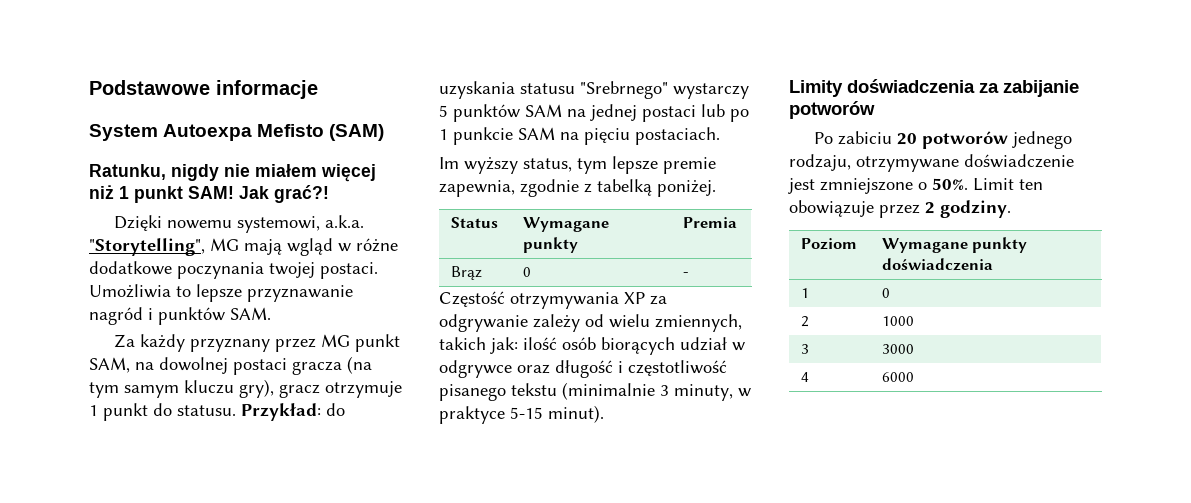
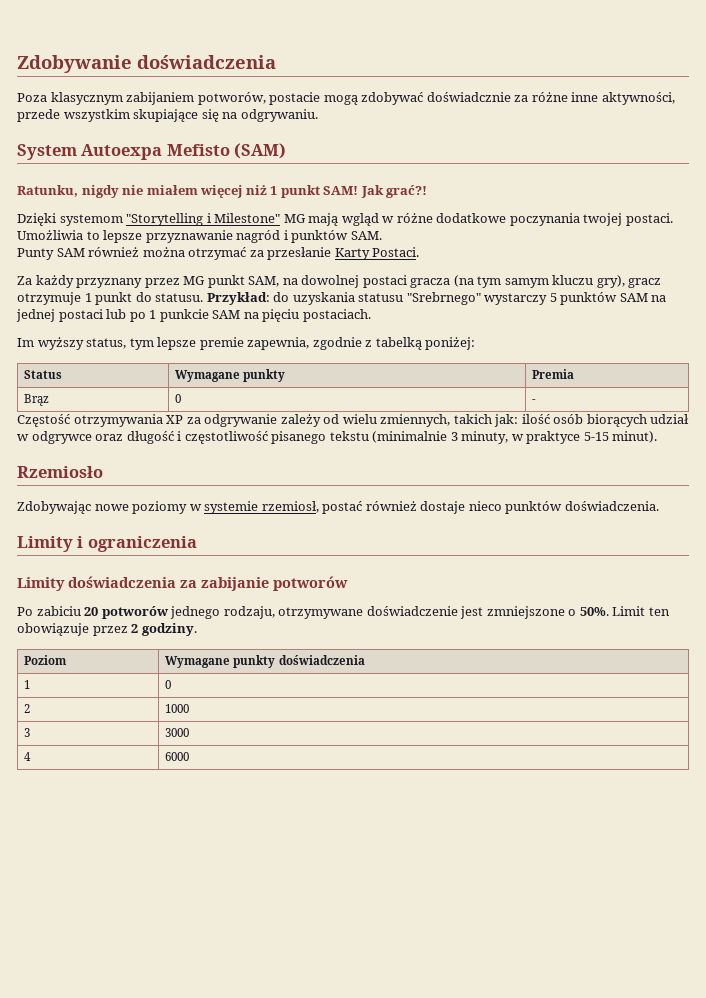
- Podstawowe informacje
+ Zdobywanie doświadczenia
+ Poza klasycznym zabijaniem potworów, postacie mogą zdobywać doświadcznie za różne inne aktywności, przede wszystkim skupiające się na odgrywaniu.
- Dzięki nowemu systemowi, a.k.a. "Storytelling", MG mają wgląd w różne dodatkowe poczynania twojej postaci.
+ Dzięki systemom "Storytelling i Milestone" MG mają wgląd w różne dodatkowe poczynania twojej postaci.
+ Punty SAM również można otrzymać za przesłanie Karty Postaci.
- Im wyższy status, tym lepsze premie zapewnia, zgodnie z tabelką poniżej.
+ Im wyższy status, tym lepsze premie zapewnia, zgodnie z tabelką poniżej:
+ Rzemiosło
+ Zdobywając nowe poziomy w systemie rzemiosł, postać również dostaje nieco punktów doświadczenia.
+ Limity i ograniczenia

